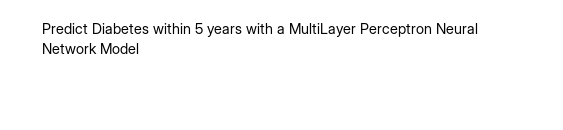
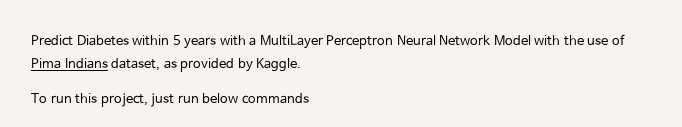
- Predict Diabetes within 5 years with a MultiLayer Perceptron Neural Network Model
+ Predict Diabetes within 5 years with a MultiLayer Perceptron Neural Network Model with the use of Pima Indians dataset, as provided by Kaggle.
+ To run this project, just run below commands

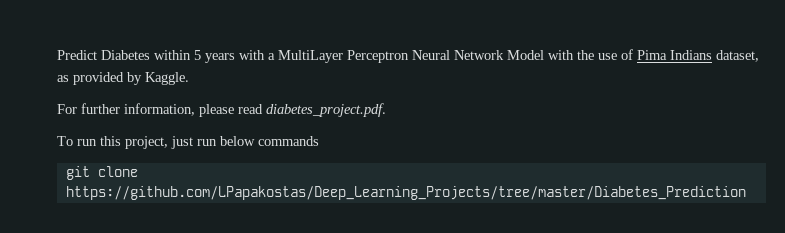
+ For further information, please read diabetes_project.pdf.
+ git clone https://github.com/LPapakostas/Deep_Learning_Projects/tree/master/Diabetes_Prediction

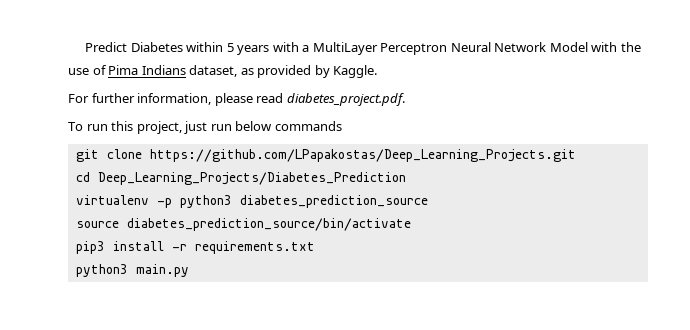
- git clone https://github.com/LPapakostas/Deep_Learning_Projects/tree/master/Diabetes_Prediction
+ git clone https://github.com/LPapakostas/Deep_Learning_Projects.git
+ cd Deep_Learning_Projects/Diabetes_Prediction
+ virtualenv -p python3 diabetes_prediction_source
+ source diabetes_prediction_source/bin/activate
+ pip3 install -r requirements.txt
+ python3 main.py

